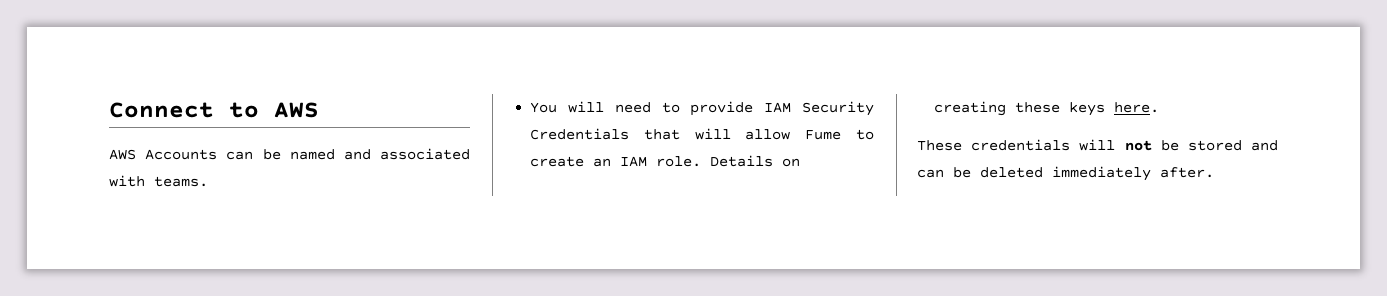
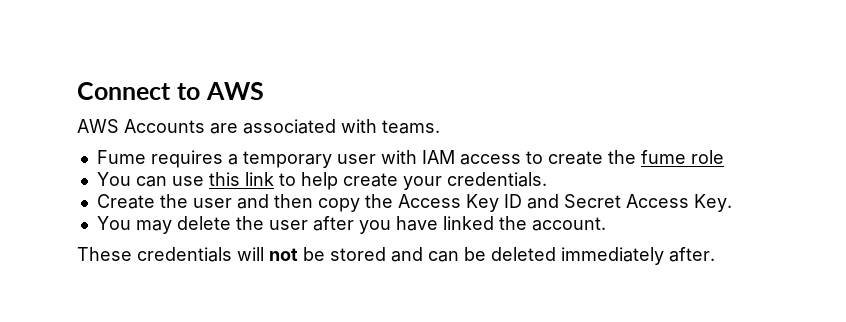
- AWS Accounts can be named and associated with teams.
+ AWS Accounts are associated with teams.
- You will need to provide IAM Security Credentials that will allow Fume to create an IAM role. Details on creating these keys here.
+ Fume requires a temporary user with IAM access to create the fume role
+ You can use this link to help create your credentials.
+ Create the user and then copy the Access Key ID and Secret Access Key.
+ You may delete the user after you have linked the account.

